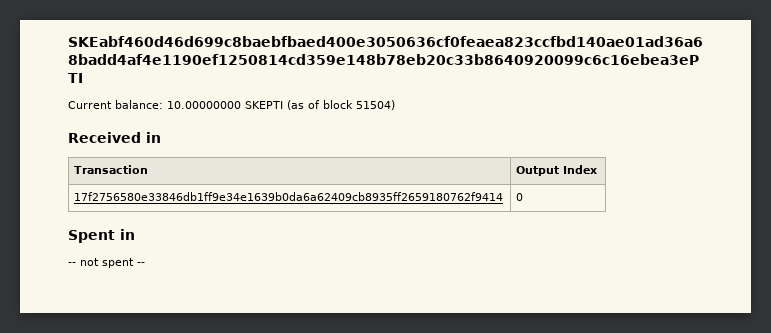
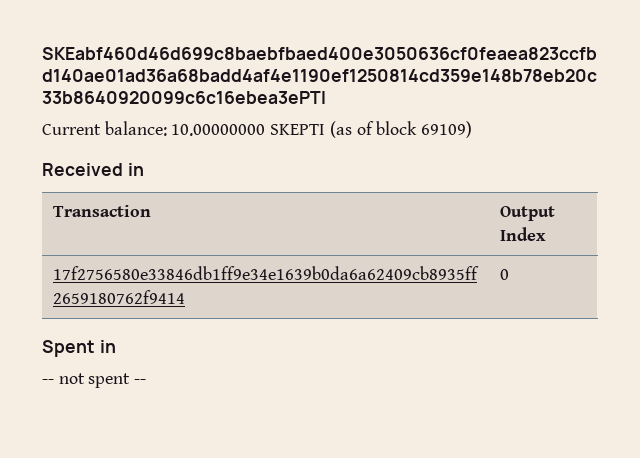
- Current balance: 10.00000000 SKEPTI (as of block 51504)
+ Current balance: 10.00000000 SKEPTI (as of block 69109)

